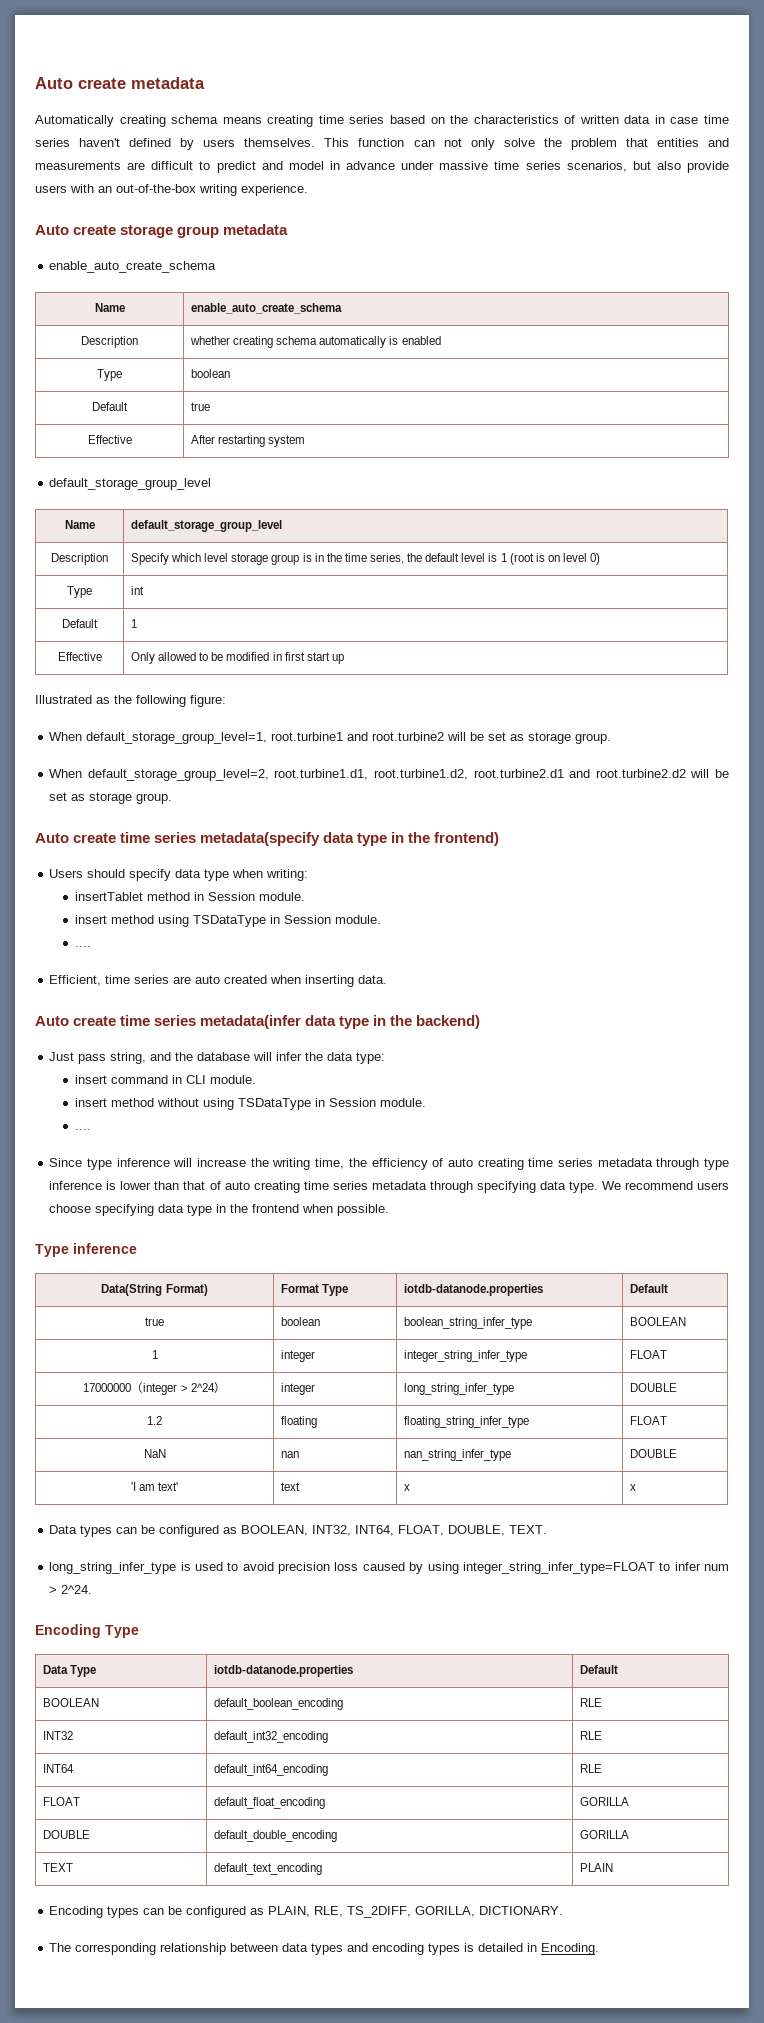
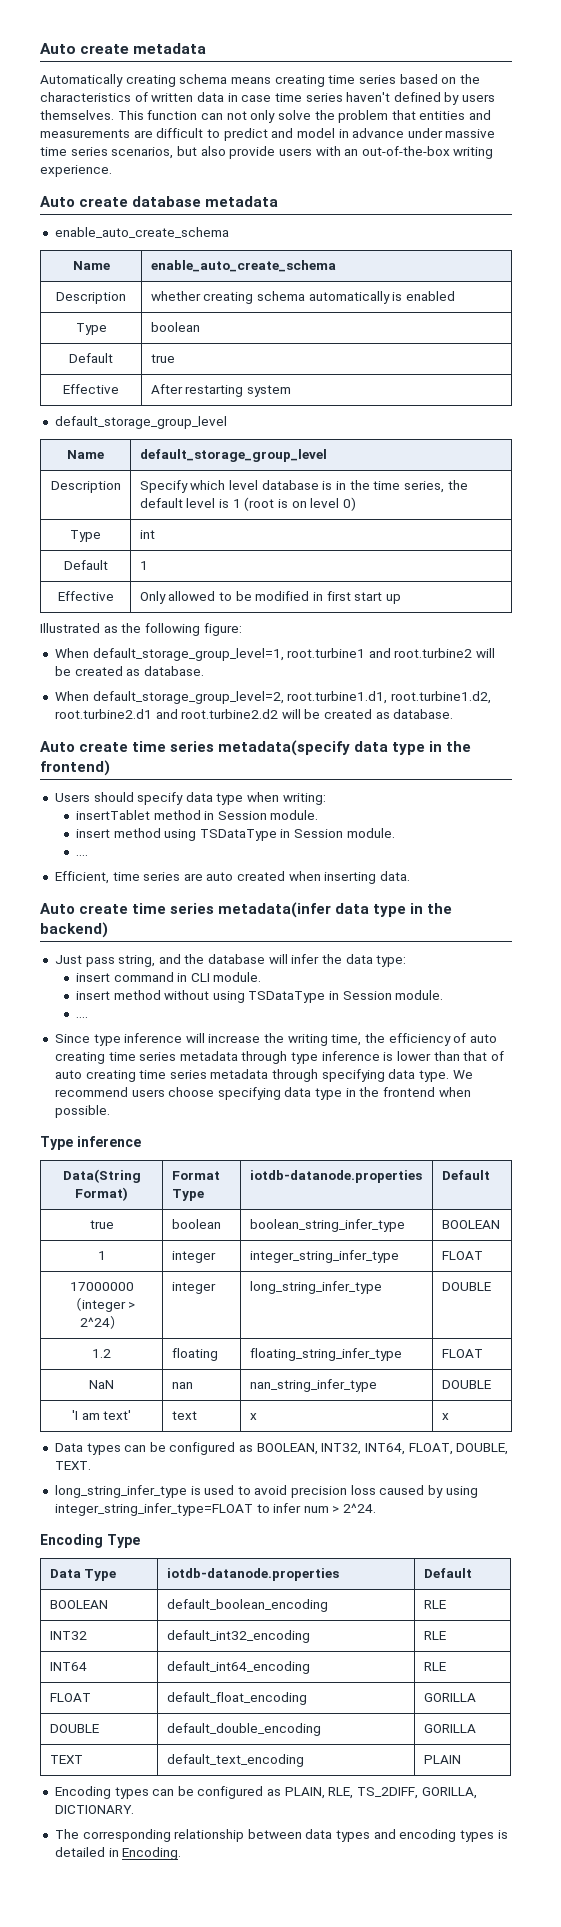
- Auto create storage group metadata
+ Auto create database metadata
- Description | Specify which level storage group is in the time series, the default level is 1 (root is on level 0)
+ Description | Specify which level database is in the time series, the default level is 1 (root is on level 0)
- When default_storage_group_level=1, root.turbine1 and root.turbine2 will be set as storage group.
+ When default_storage_group_level=1, root.turbine1 and root.turbine2 will be created as database.
- When default_storage_group_level=2, root.turbine1.d1, root.turbine1.d2, root.turbine2.d1 and root.turbine2.d2 will be set as storage group.
+ When default_storage_group_level=2, root.turbine1.d1, root.turbine1.d2, root.turbine2.d1 and root.turbine2.d2 will be created as database.

